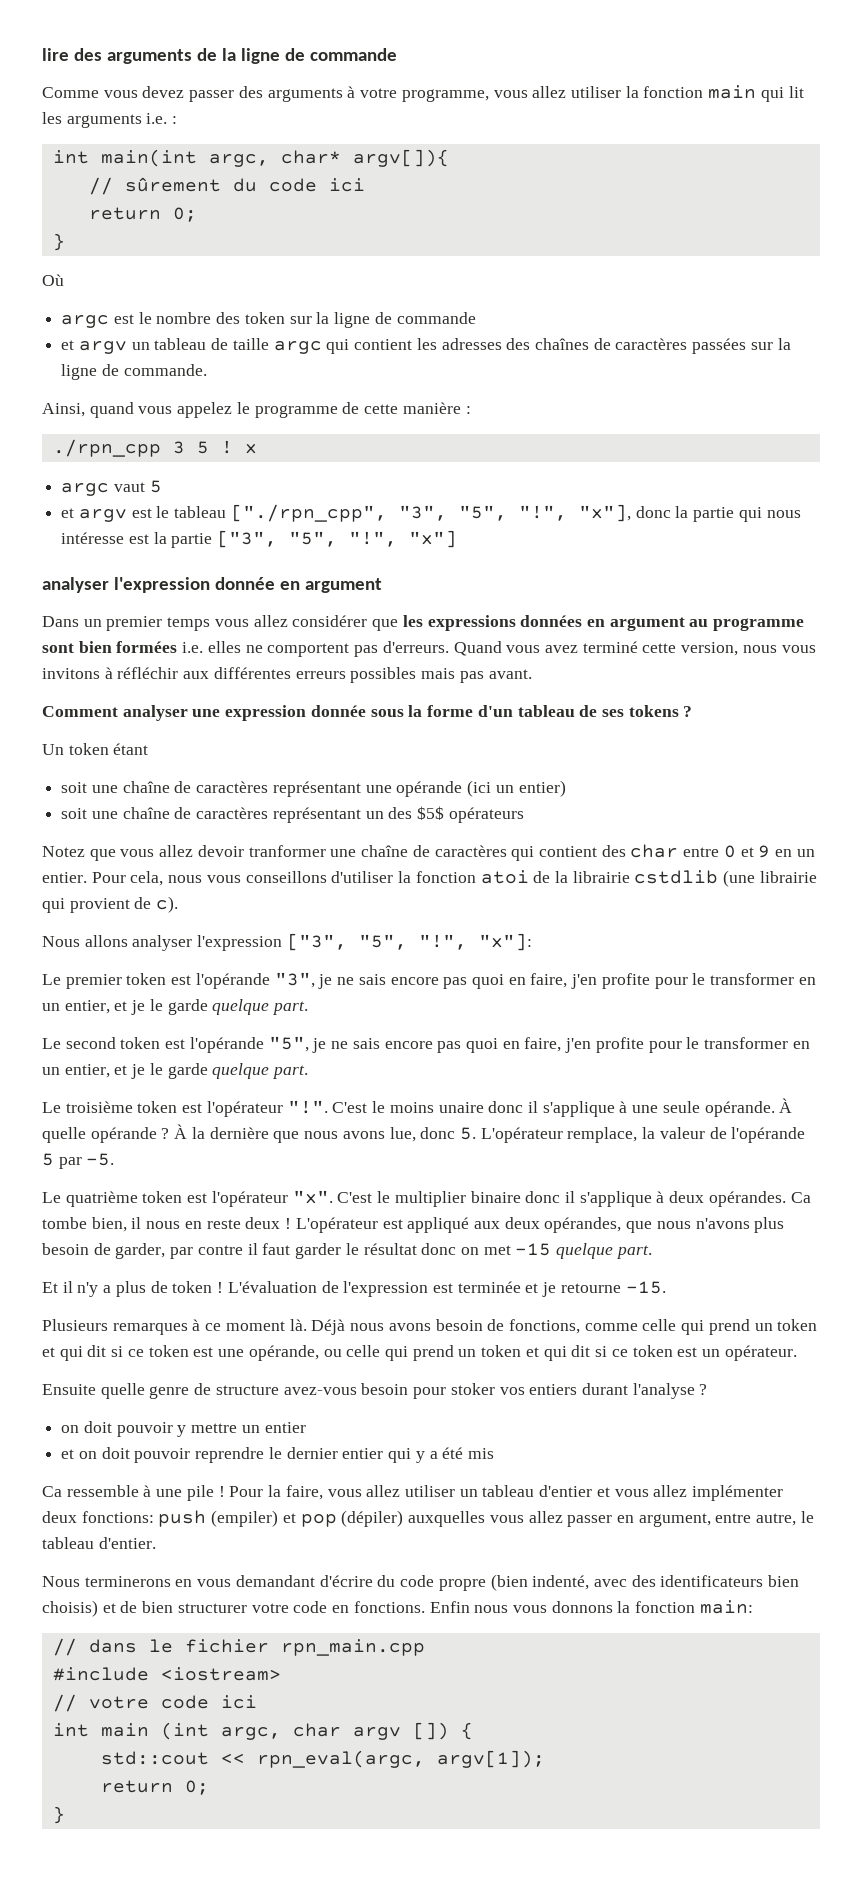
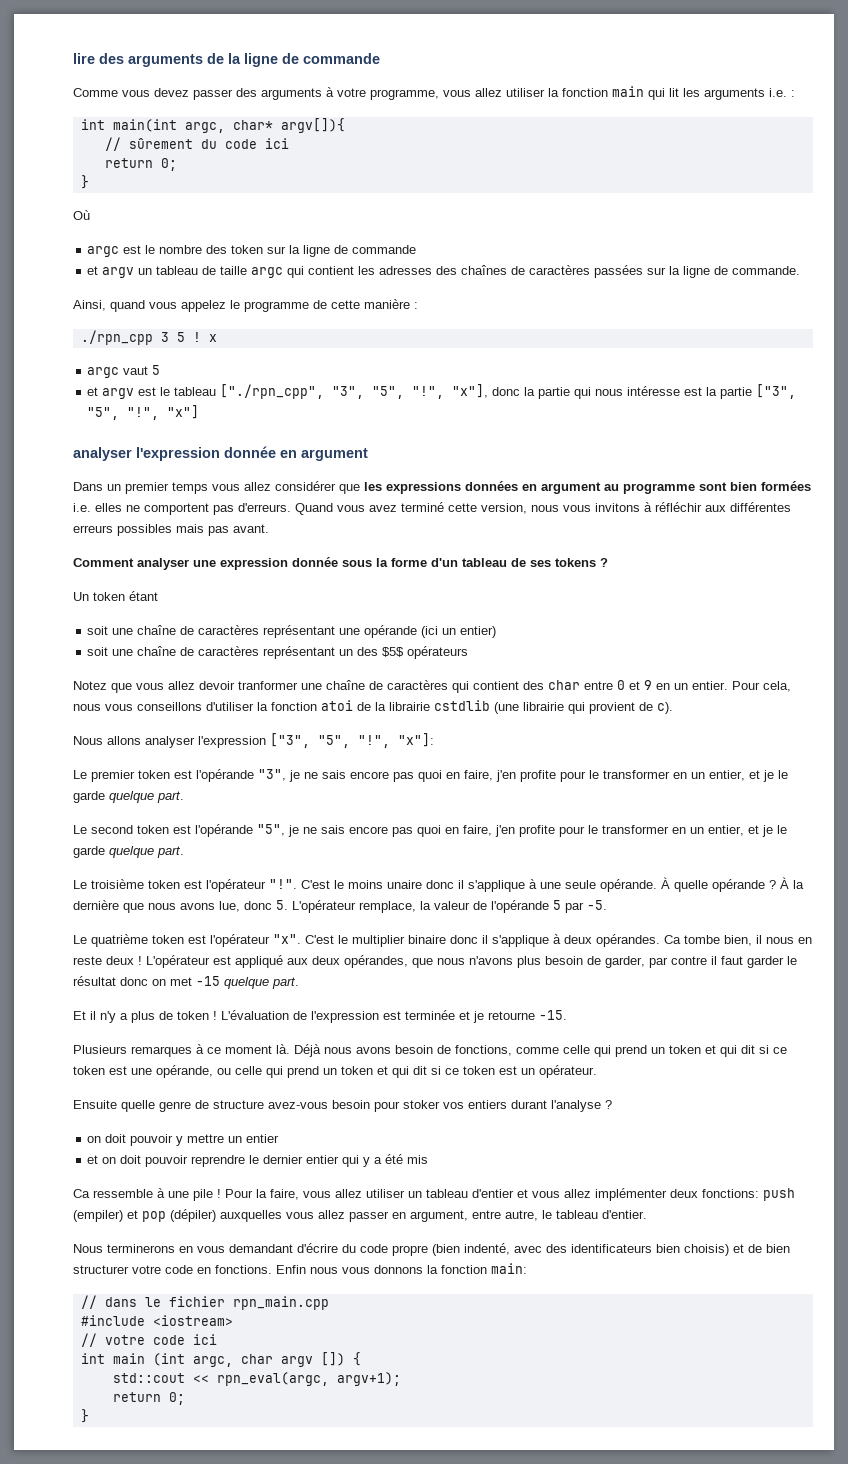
- std::cout << rpn_eval(argc, argv[1]);
+ std::cout << rpn_eval(argc, argv+1);

